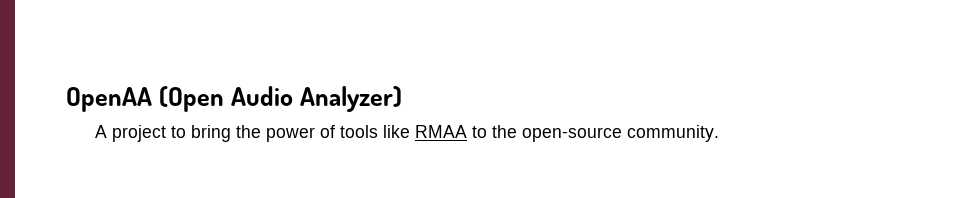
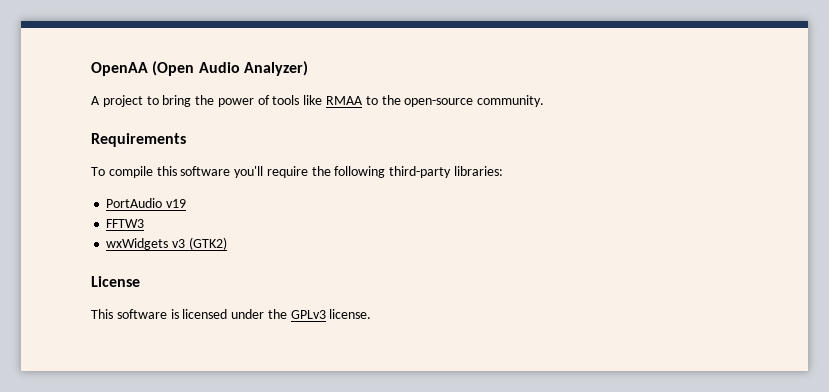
+ Requirements
+ To compile this software you'll require the following third-party libraries:
+ PortAudio v19
+ FFTW3
+ wxWidgets v3 (GTK2)
+ License
+ This software is licensed under the GPLv3 license.

